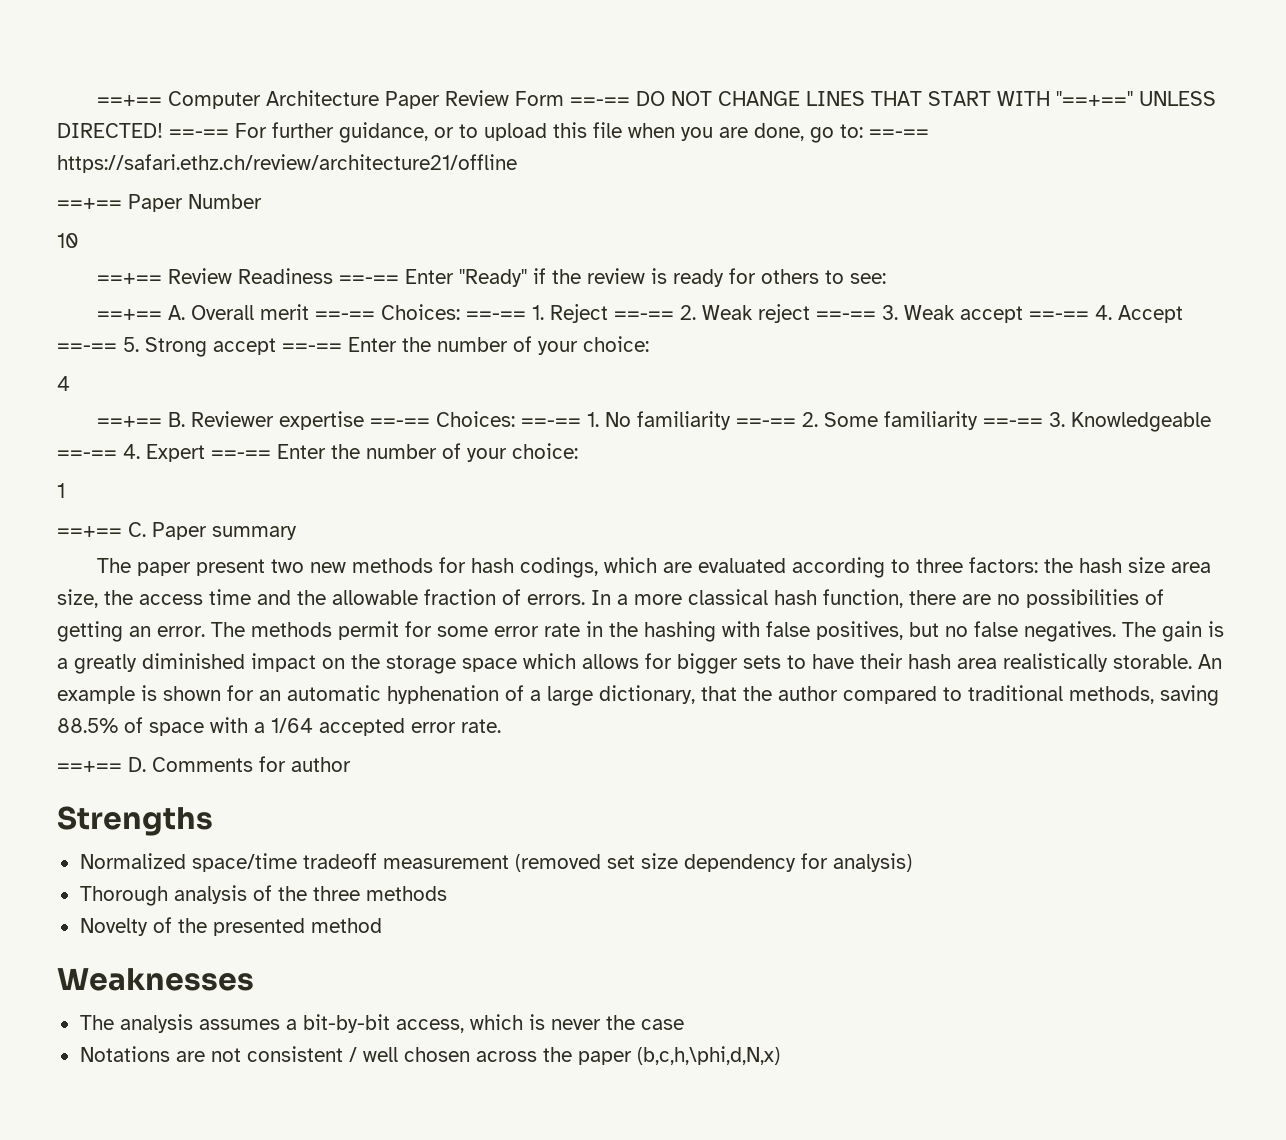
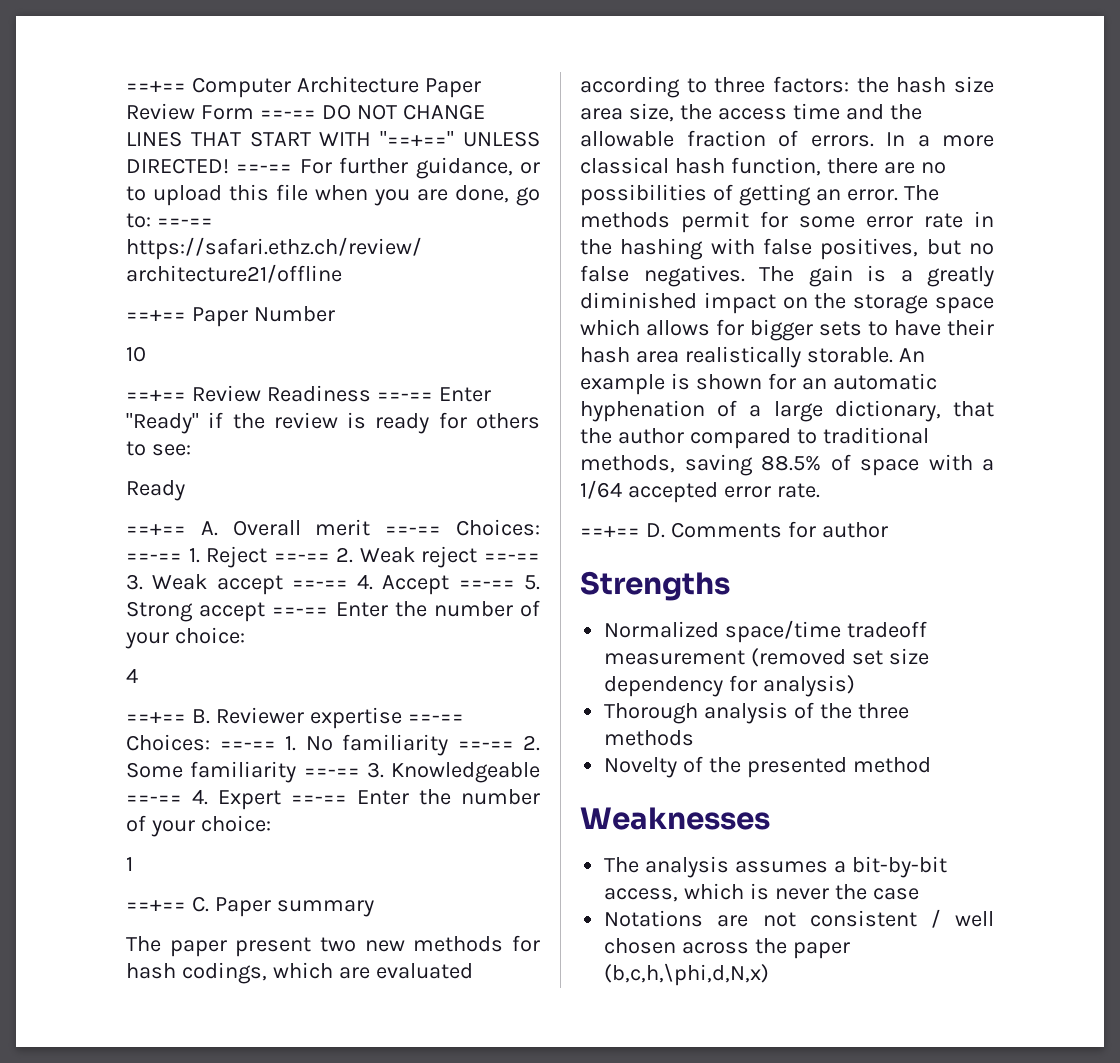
+ Ready

